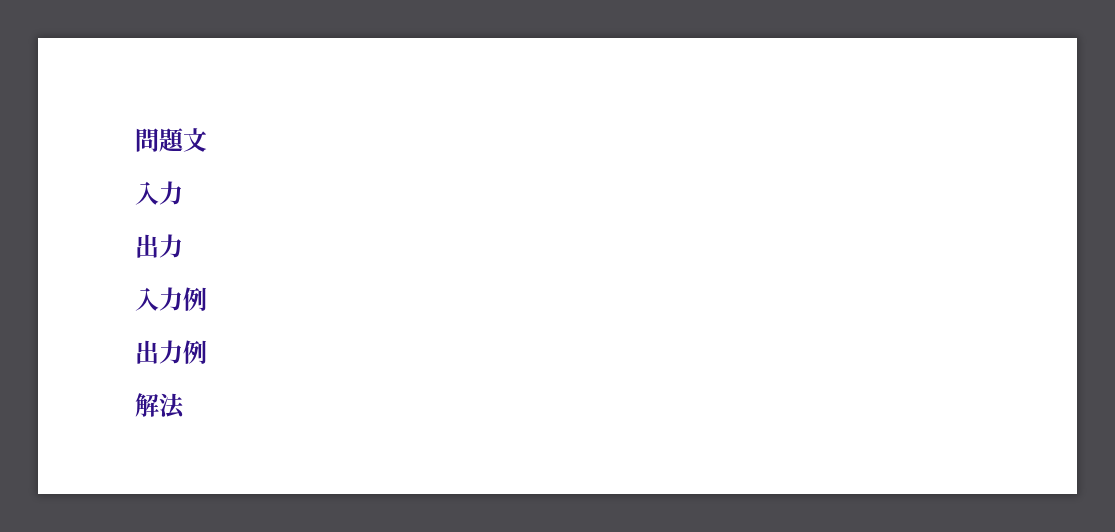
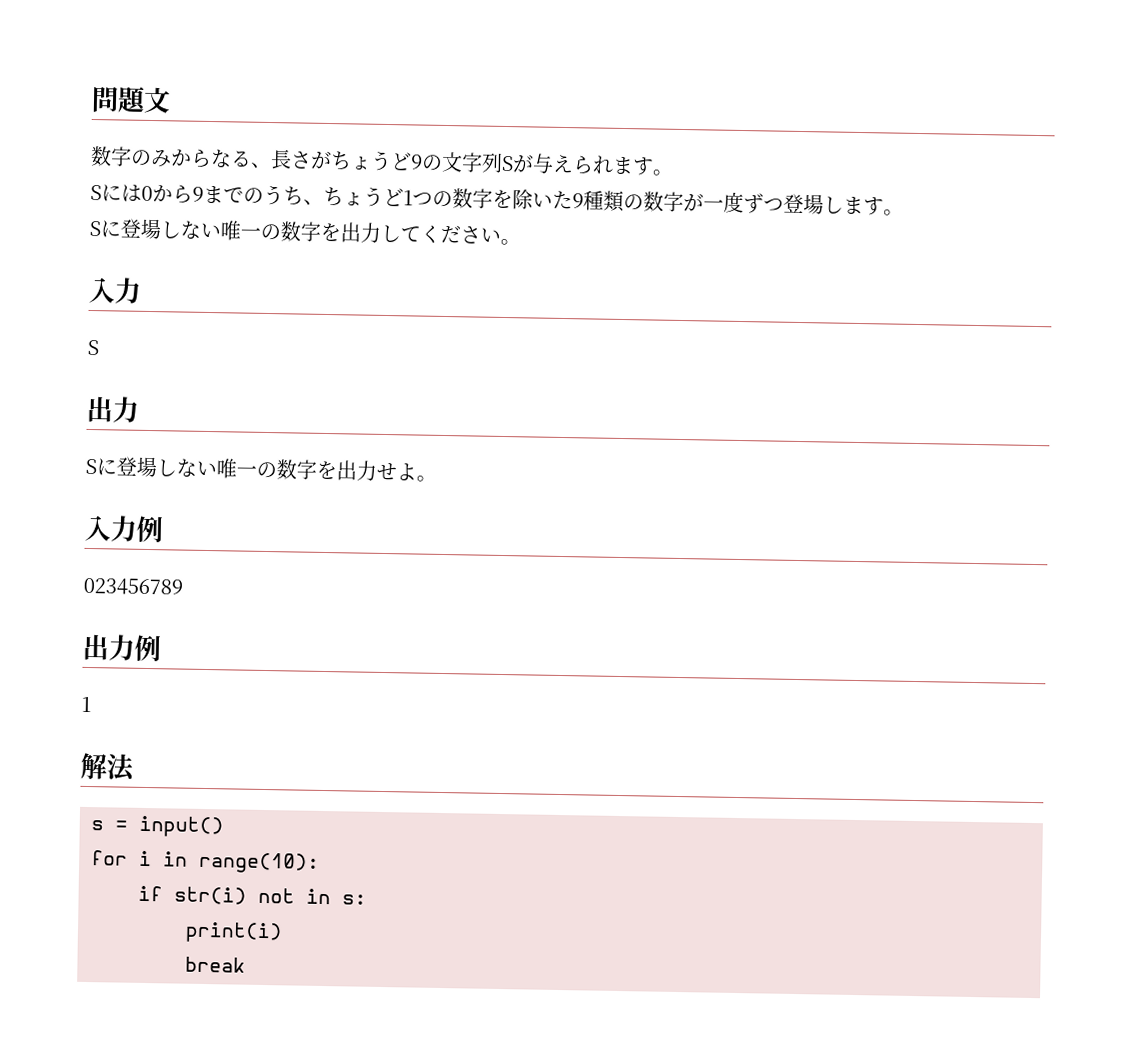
  問題文
+ 数字のみからなる、長さがちょうど9の文字列Sが与えられます。
+ Sには0から9までのうち、ちょうど1つの数字を除いた9種類の数字が一度ずつ登場します。
+ Sに登場しない唯一の数字を出力してください。
  入力
+ S
  出力
+ Sに登場しない唯一の数字を出力せよ。
+ 023456789
  出力例
+ 1
+ s = input()
+ for i in range(10):
+ if str(i) not in s:
+ print(i)
+ break

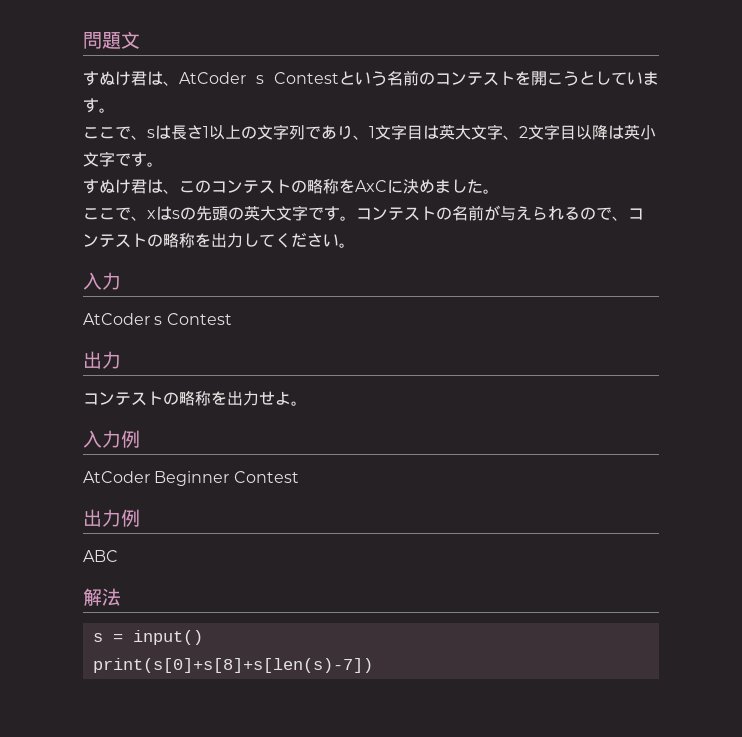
- 数字のみからなる、長さがちょうど9の文字列Sが与えられます。
- Sには0から9までのうち、ちょうど1つの数字を除いた9種類の数字が一度ずつ登場します。
- Sに登場しない唯一の数字を出力してください。
+ すぬけ君は、AtCoder s Contestという名前のコンテストを開こうとしています。
+ ここで、sは長さ1以上の文字列であり、1文字目は英大文字、2文字目以降は英小文字です。
+ すぬけ君は、このコンテストの略称をAxCに決めました。
+ ここで、xはsの先頭の英大文字です。コンテストの名前が与えられるので、コンテストの略称を出力してください。
  入力
- S
+ AtCoder s Contest
  出力
- Sに登場しない唯一の数字を出力せよ。
+ コンテストの略称を出力せよ。
- 023456789
+ AtCoder Beginner Contest
  出力例
- 1
+ ABC
- for i in range(10):
- if str(i) not in s:
- print(i)
- break
+ print(s[0]+s[8]+s[len(s)-7])

